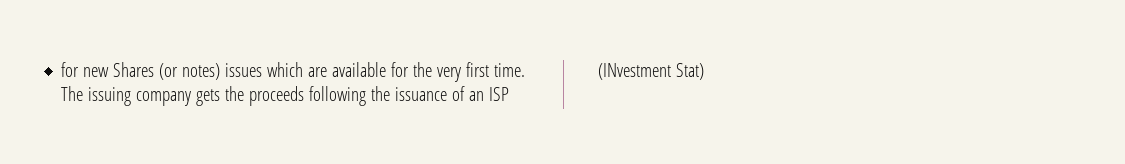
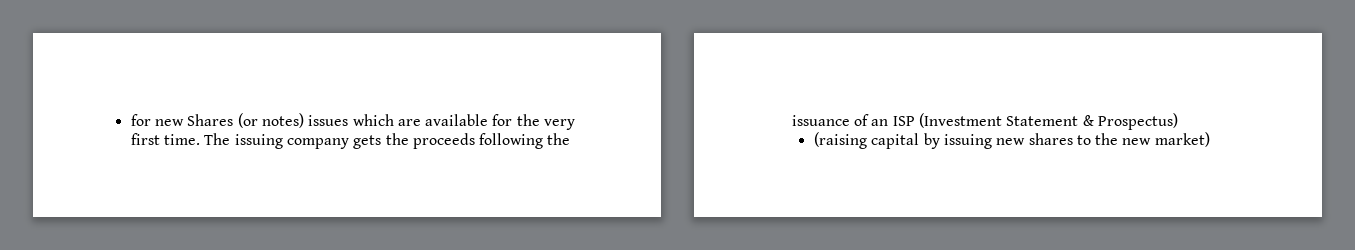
- The issuing company gets the proceeds following the issuance of an ISP (INvestment Stat)
+ The issuing company gets the proceeds following the issuance of an ISP (Investment Statement & Prospectus)
+ (raising capital by issuing new shares to the new market)

